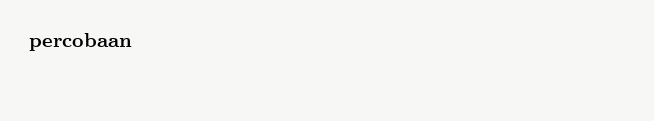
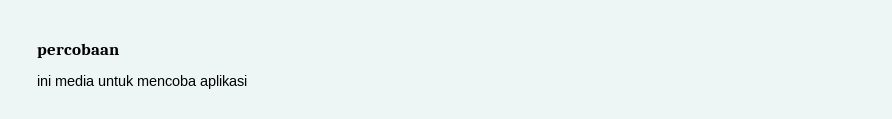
+ ini media untuk mencoba aplikasi

